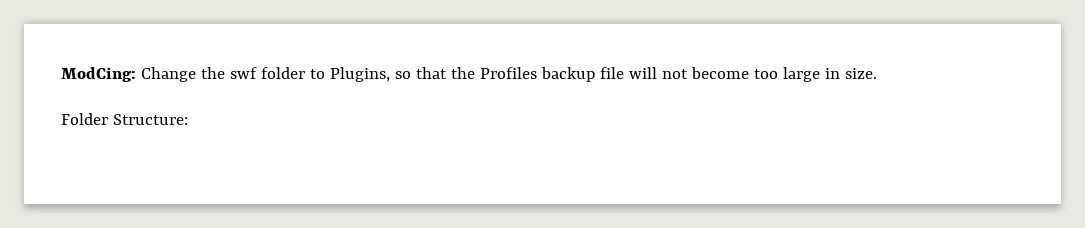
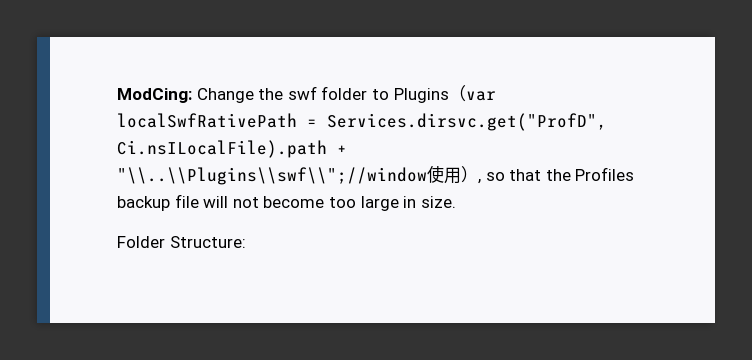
- ModCing: Change the swf folder to Plugins, so that the Profiles backup file will not become too large in size.
+ ModCing: Change the swf folder to Plugins（var localSwfRativePath = Services.dirsvc.get("ProfD", Ci.nsILocalFile).path + "\\..\\Plugins\\swf\\";//window使用）, so that the Profiles backup file will not become too large in size.

